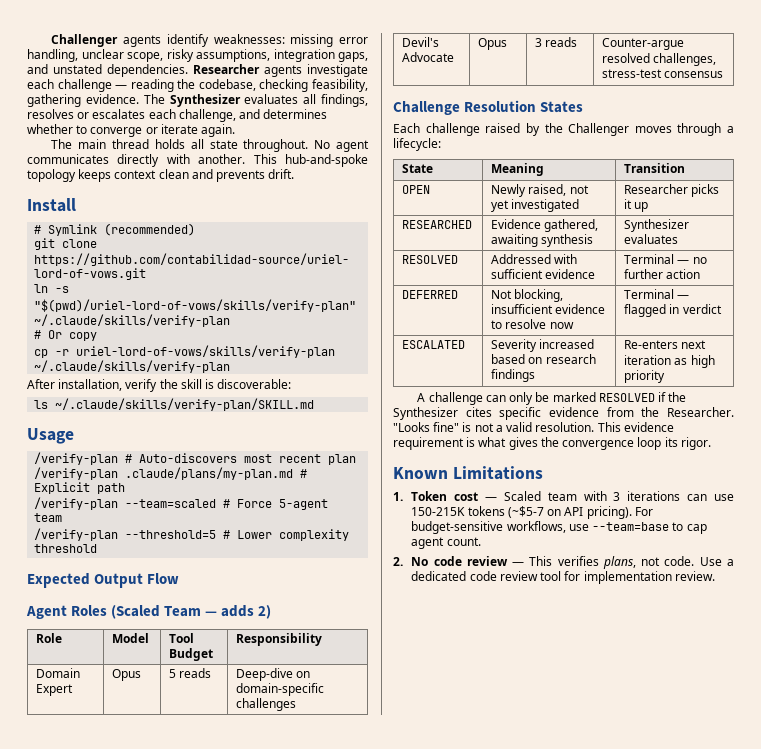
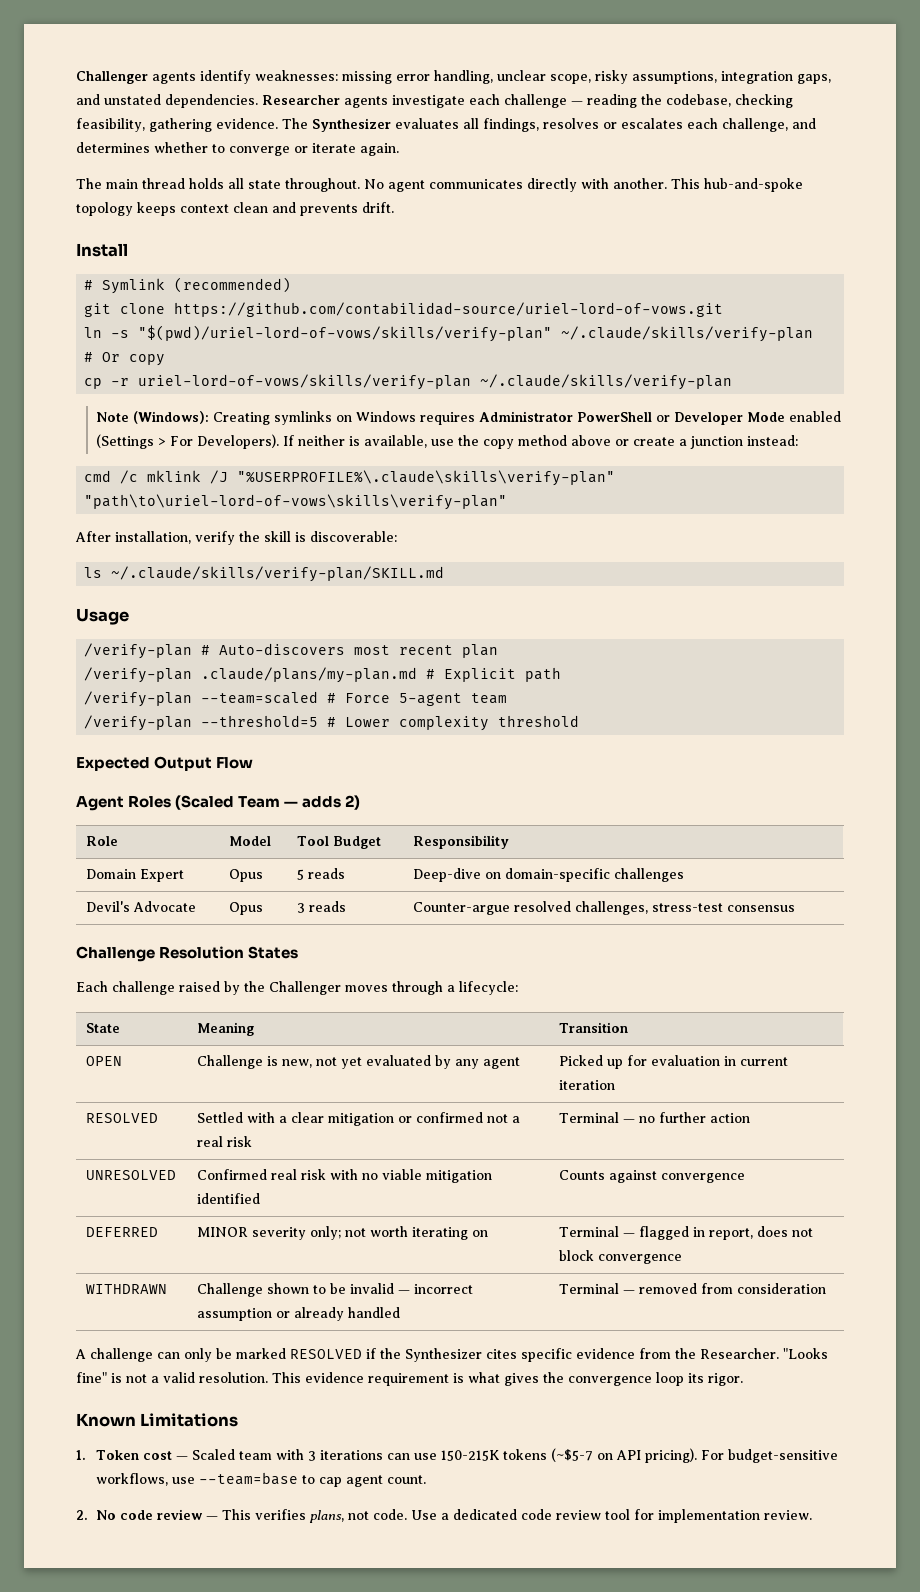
+ Note (Windows): Creating symlinks on Windows requires Administrator PowerShell or Developer Mode enabled (Settings > For Developers). If neither is available, use the copy method above or create a junction instead:
+ cmd /c mklink /J "%USERPROFILE%\.claude\skills\verify-plan" "path\to\uriel-lord-of-vows\skills\verify-plan"
- OPEN | Newly raised, not yet investigated | Researcher picks it up
- RESEARCHED | Evidence gathered, awaiting synthesis | Synthesizer evaluates
- RESOLVED | Addressed with sufficient evidence | Terminal — no further action
+ OPEN | Challenge is new, not yet evaluated by any agent | Picked up for evaluation in current iteration
+ RESOLVED | Settled with a clear mitigation or confirmed not a real risk | Terminal — no further action
- DEFERRED | Not blocking, insufficient evidence to resolve now | Terminal — flagged in verdict
- ESCALATED | Severity increased based on research findings | Re-enters next iteration as high priority
+ UNRESOLVED | Confirmed real risk with no viable mitigation identified | Counts against convergence
+ DEFERRED | MINOR severity only; not worth iterating on | Terminal — flagged in report, does not block convergence
+ WITHDRAWN | Challenge shown to be invalid — incorrect assumption or already handled | Terminal — removed from consideration

